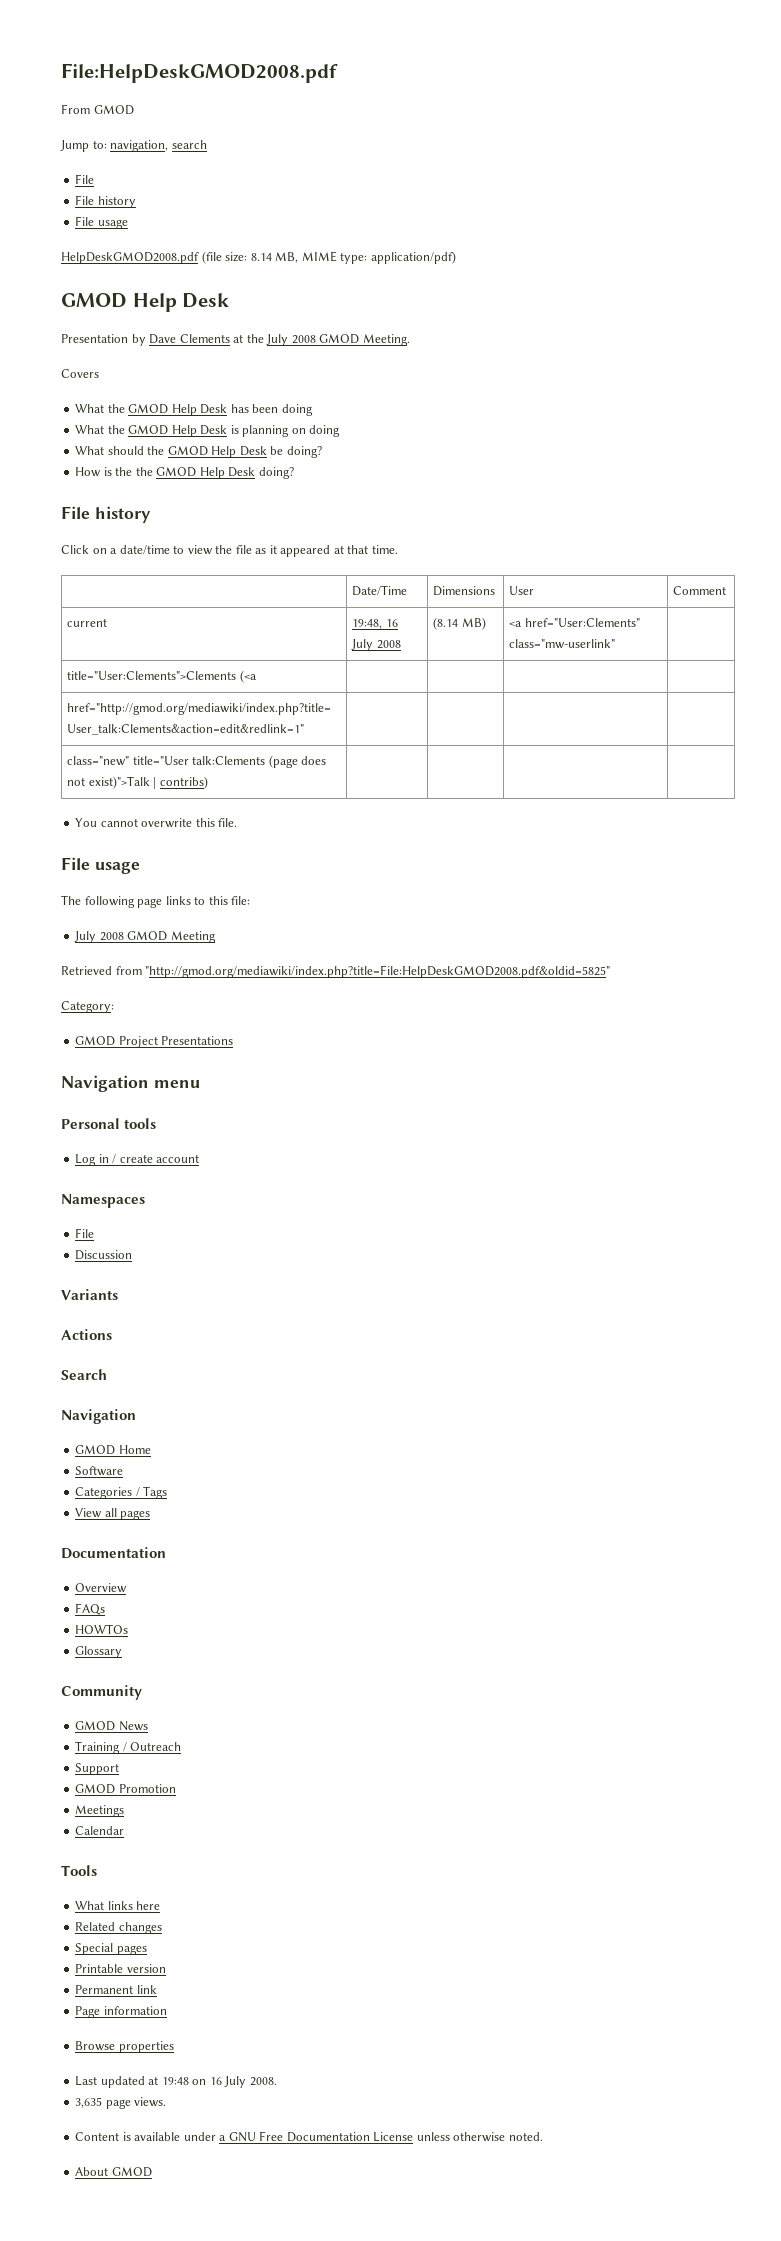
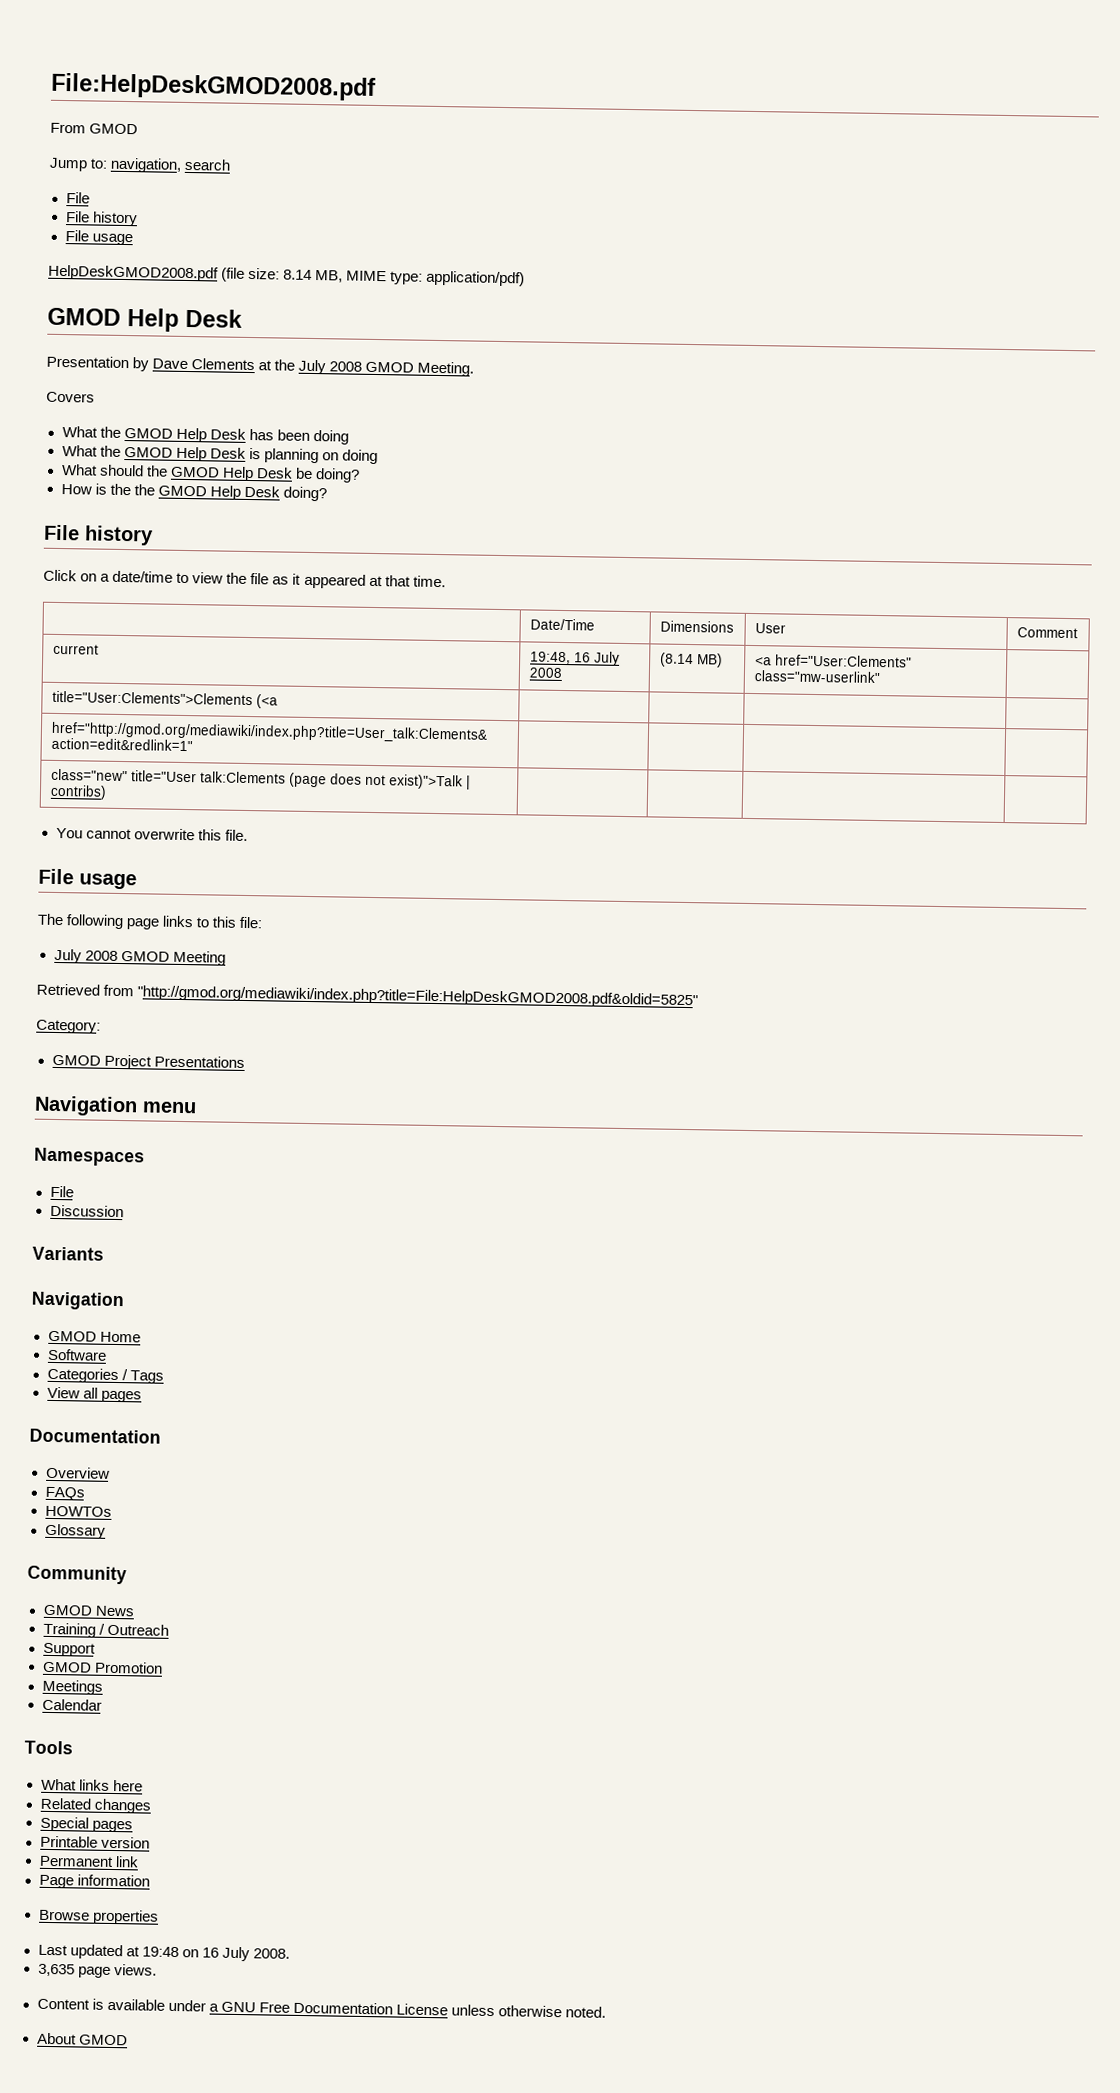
- Personal tools
- Log in / create account
- Actions
- Search

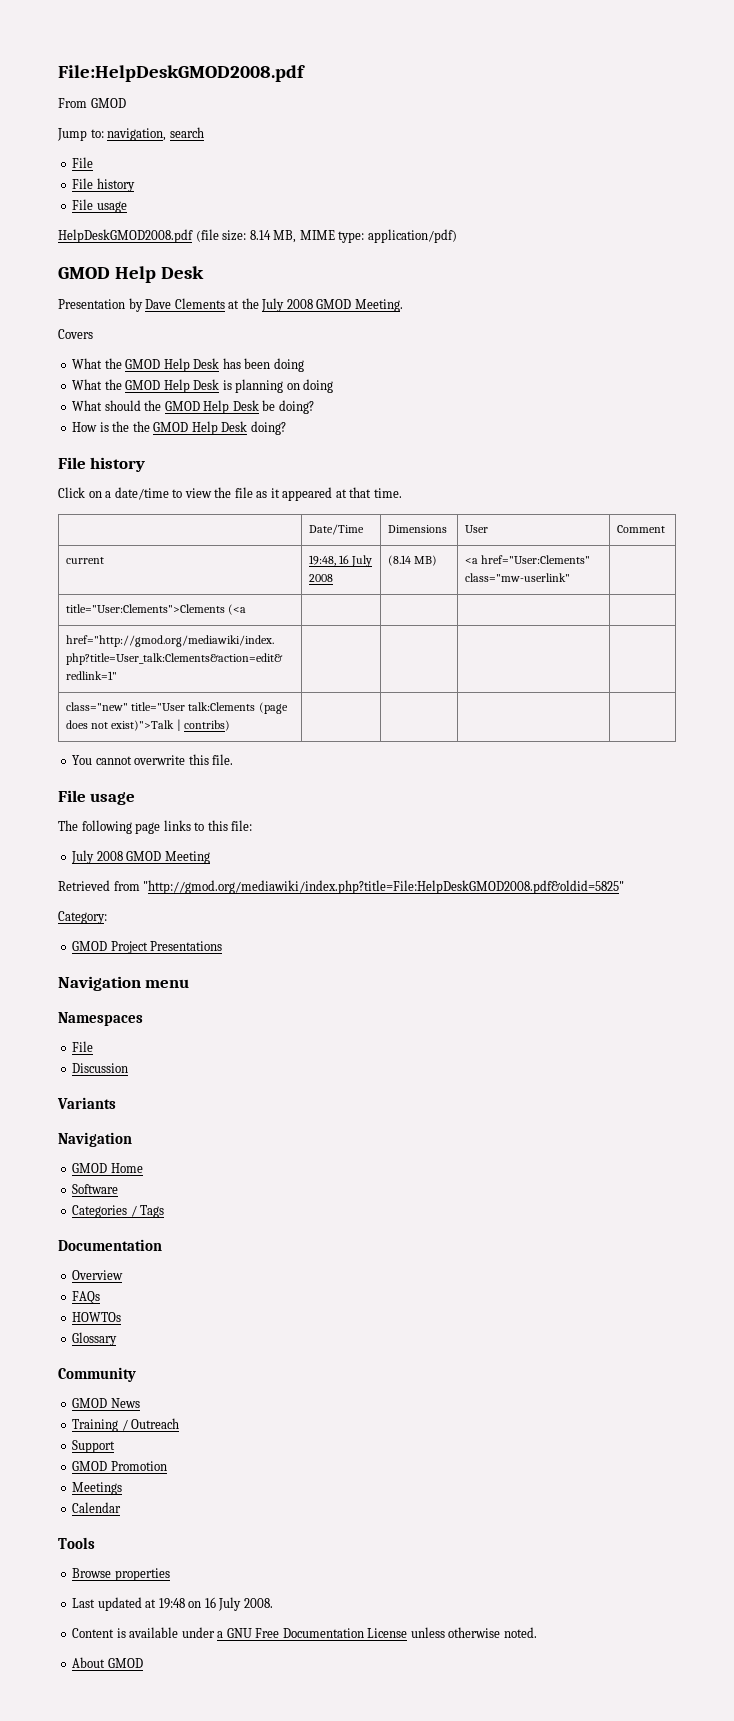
- View all pages
- What links here
- Related changes
- Special pages
- Printable version
- Permanent link
- Page information
- 3,635 page views.

